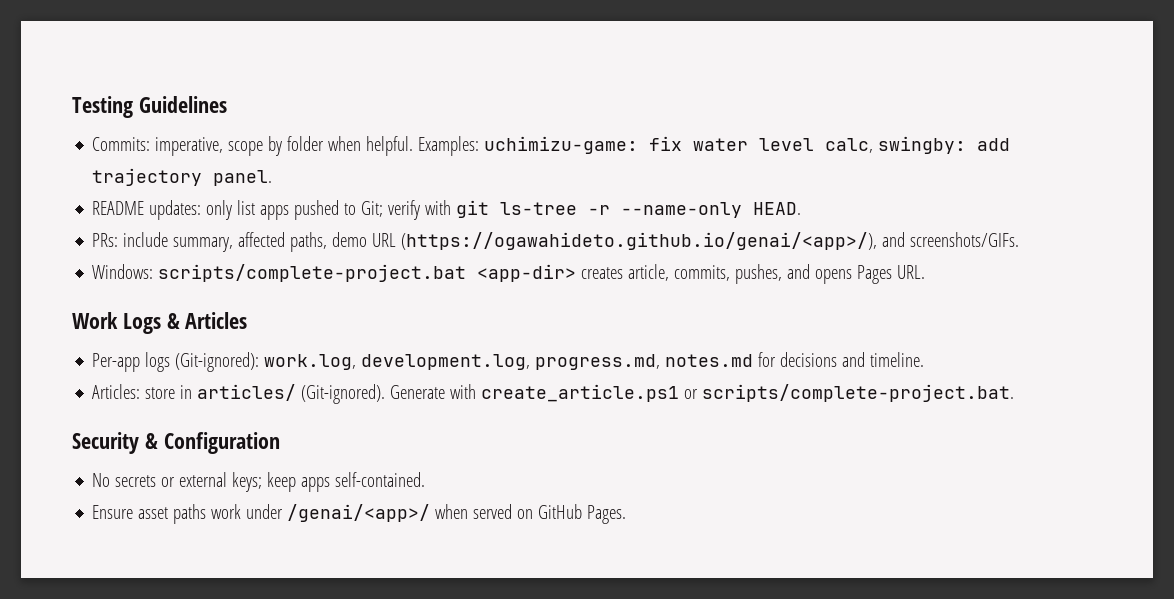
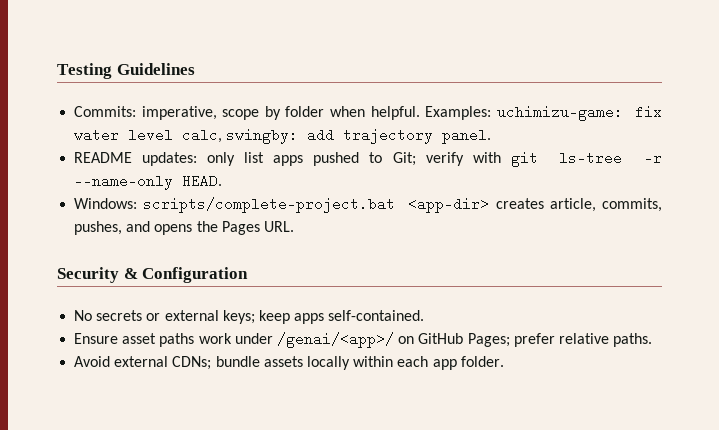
- PRs: include summary, affected paths, demo URL (https://ogawahideto.github.io/genai/<app>/), and screenshots/GIFs.
- Windows: scripts/complete-project.bat <app-dir> creates article, commits, pushes, and opens Pages URL.
+ Windows: scripts/complete-project.bat <app-dir> creates article, commits, pushes, and opens the Pages URL.
- Work Logs & Articles
- Per-app logs (Git-ignored): work.log, development.log, progress.md, notes.md for decisions and timeline.
- Articles: store in articles/ (Git-ignored). Generate with create_article.ps1 or scripts/complete-project.bat.
- Ensure asset paths work under /genai/<app>/ when served on GitHub Pages.
+ Ensure asset paths work under /genai/<app>/ on GitHub Pages; prefer relative paths.
+ Avoid external CDNs; bundle assets locally within each app folder.

